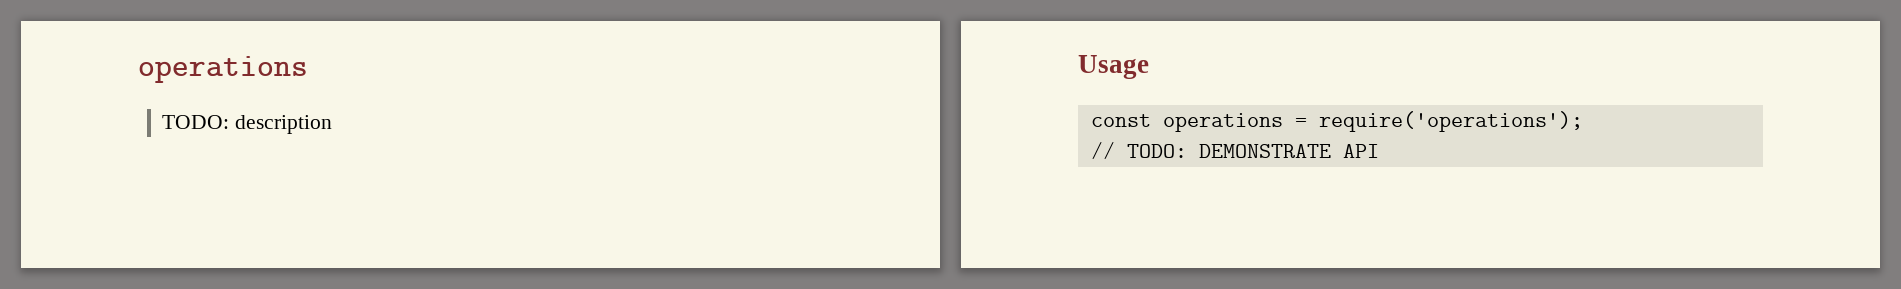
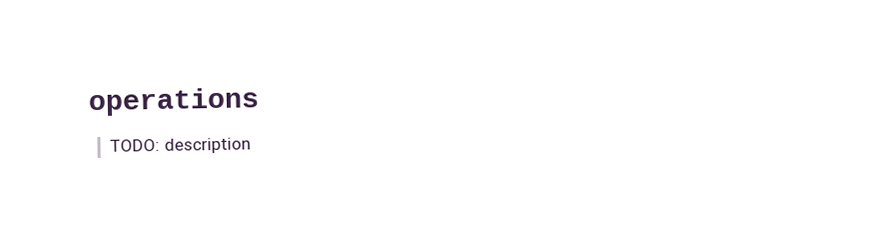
- Usage
- const operations = require('operations');
- // TODO: DEMONSTRATE API

